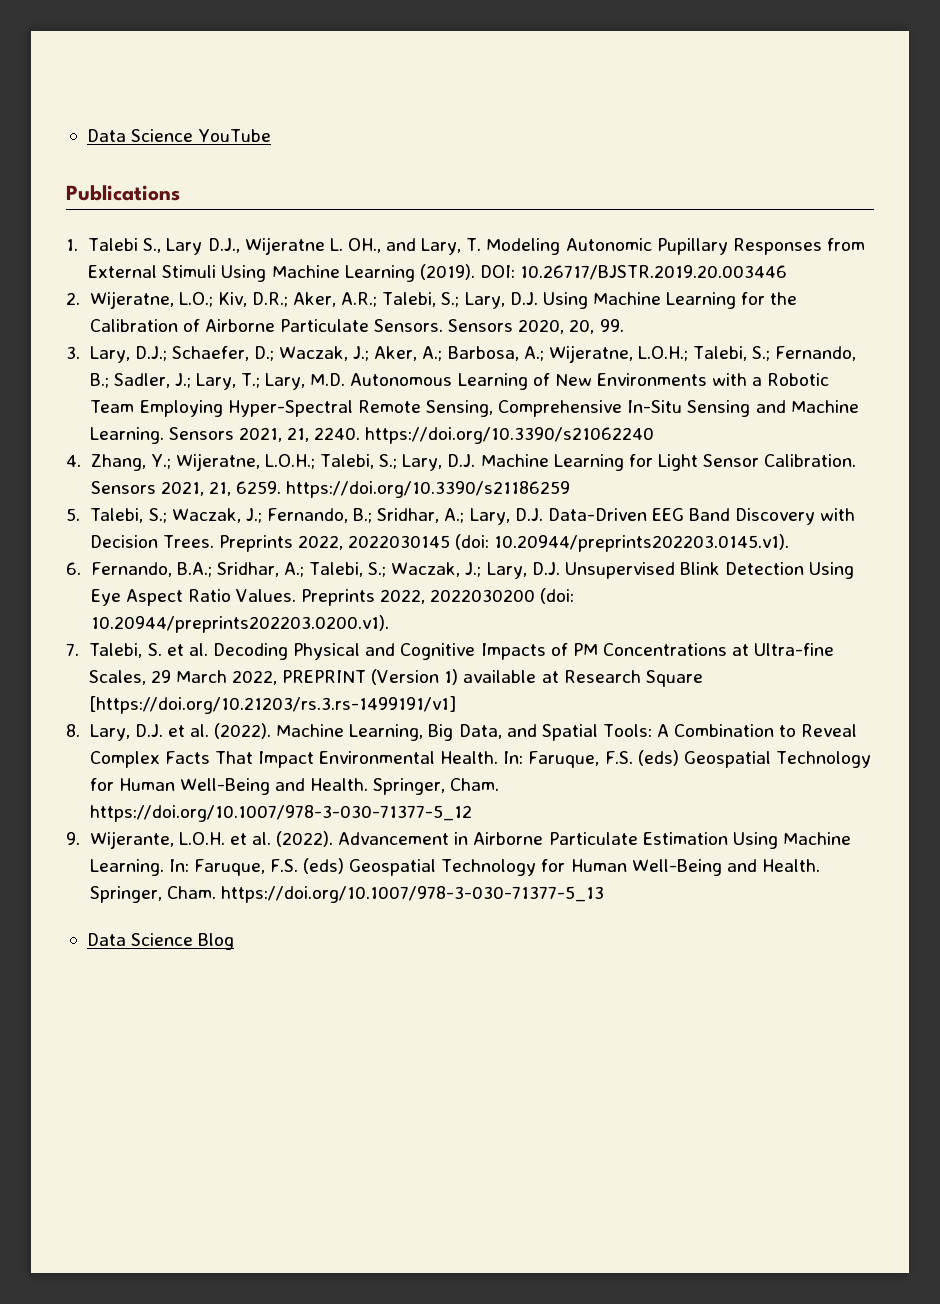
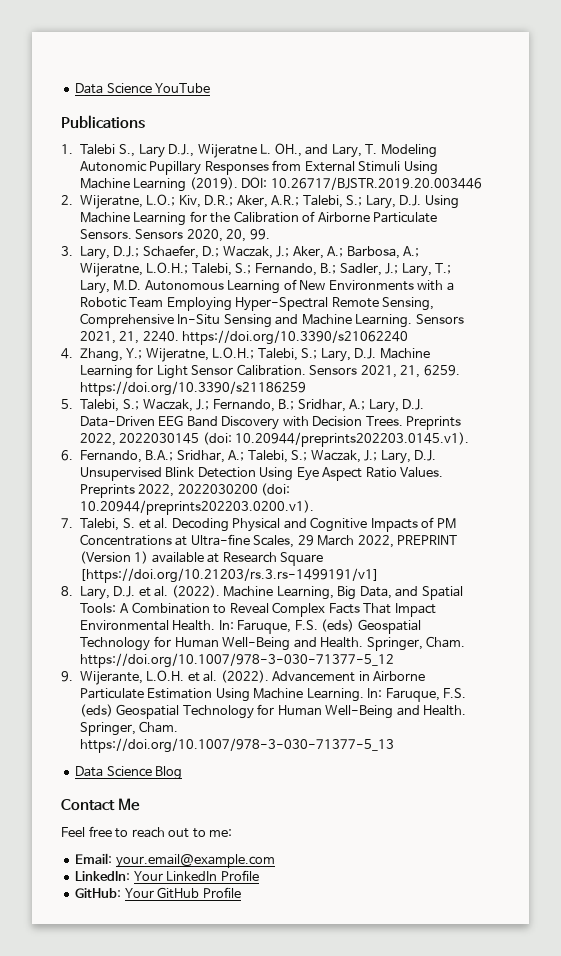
+ Contact Me
+ Feel free to reach out to me:
+ Email: your.email@example.com
+ LinkedIn: Your LinkedIn Profile
+ GitHub: Your GitHub Profile

